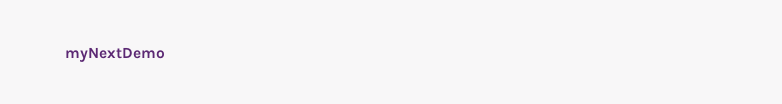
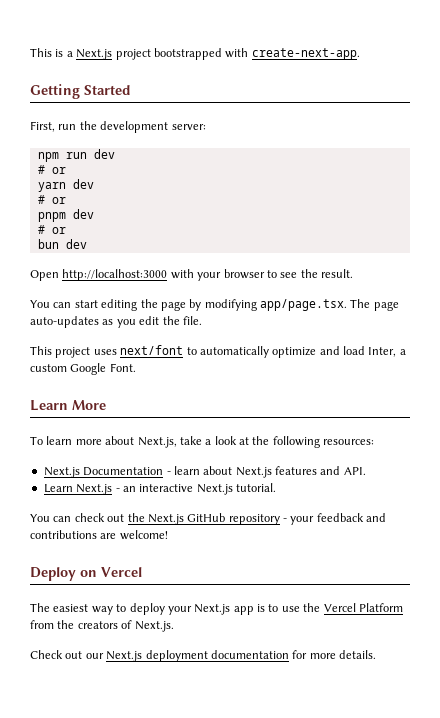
- myNextDemo
+ This is a Next.js project bootstrapped with create-next-app.
+ Getting Started
+ First, run the development server:
+ npm run dev
+ # or
+ yarn dev
+ # or
+ pnpm dev
+ # or
+ bun dev
+ Open http://localhost:3000 with your browser to see the result.
+ You can start editing the page by modifying app/page.tsx. The page auto-updates as you edit the file.
+ This project uses next/font to automatically optimize and load Inter, a custom Google Font.
+ Learn More
+ To learn more about Next.js, take a look at the following resources:
+ Next.js Documentation - learn about Next.js features and API.
+ Learn Next.js - an interactive Next.js tutorial.
+ You can check out the Next.js GitHub repository - your feedback and contributions are welcome!
+ Deploy on Vercel
+ The easiest way to deploy your Next.js app is to use the Vercel Platform from the creators of Next.js.
+ Check out our Next.js deployment documentation for more details.

